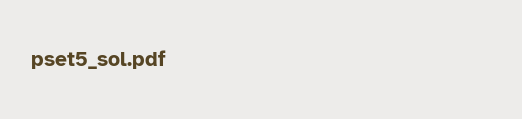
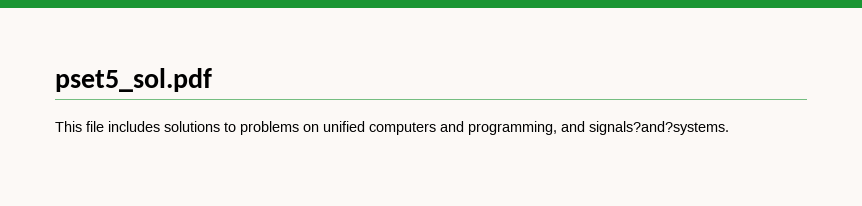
+ This file includes solutions to problems on unified computers and programming, and signals?and?systems.

